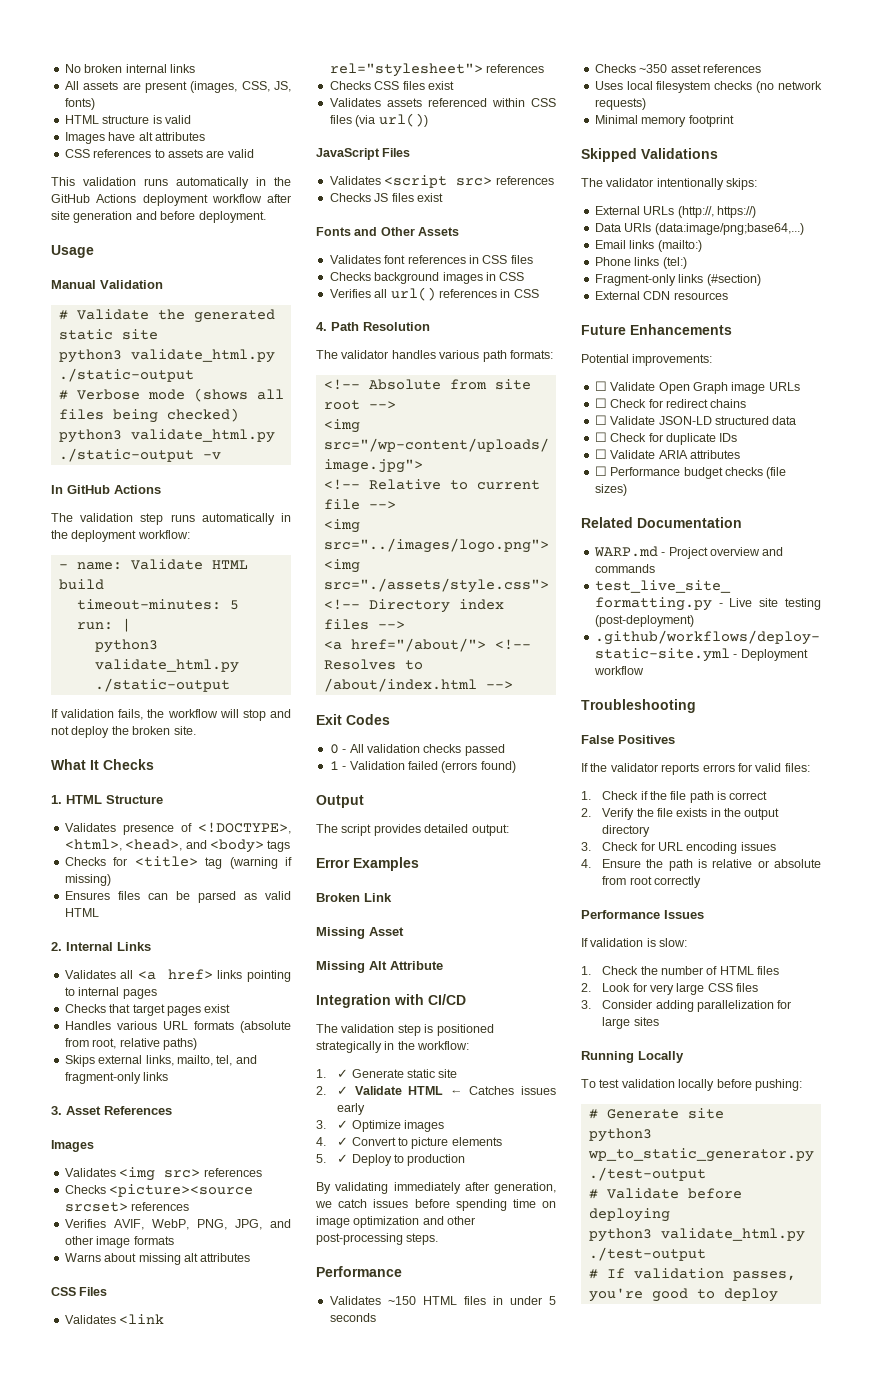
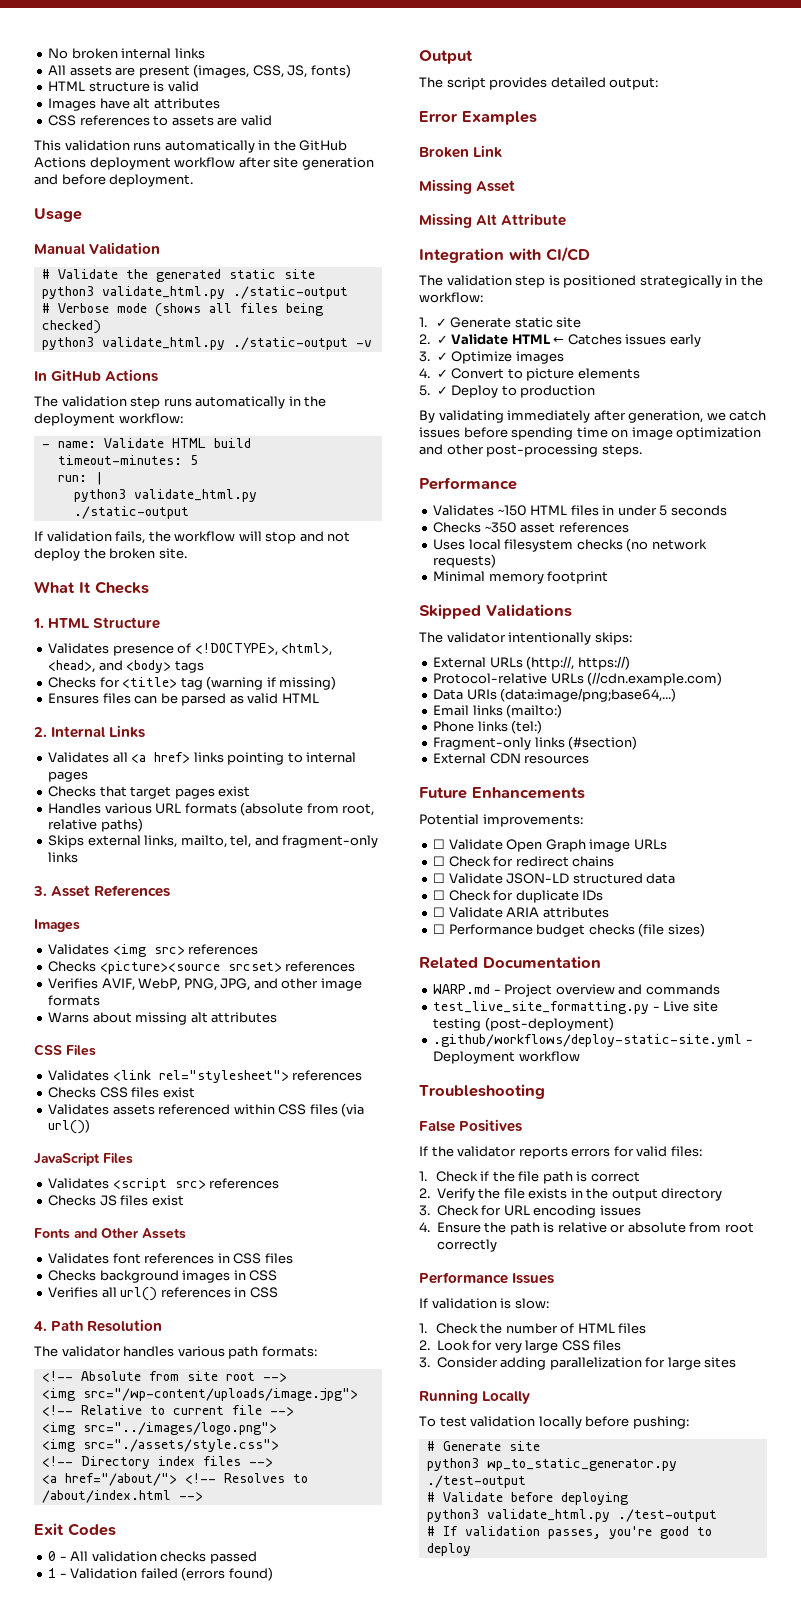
+ Protocol-relative URLs (//cdn.example.com)

